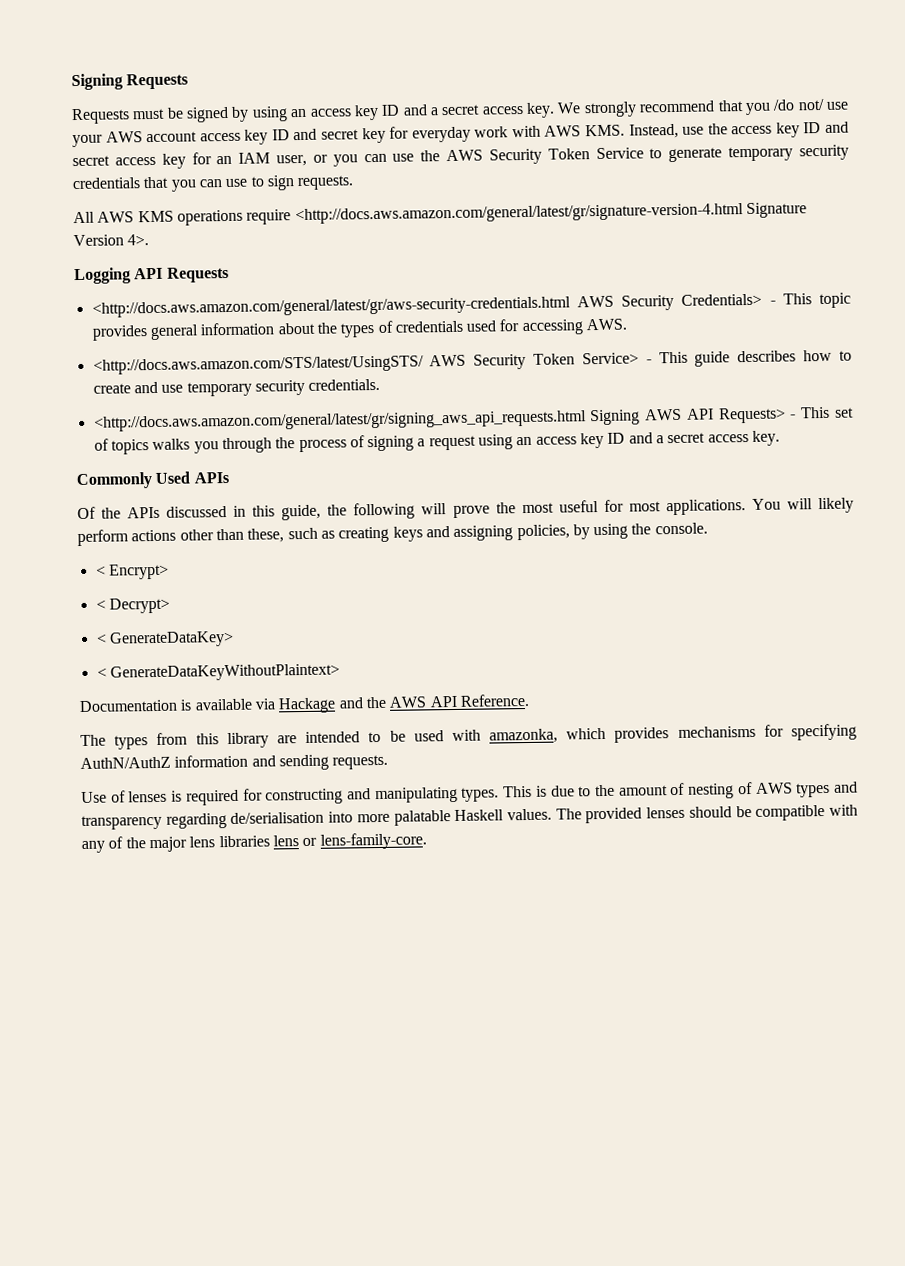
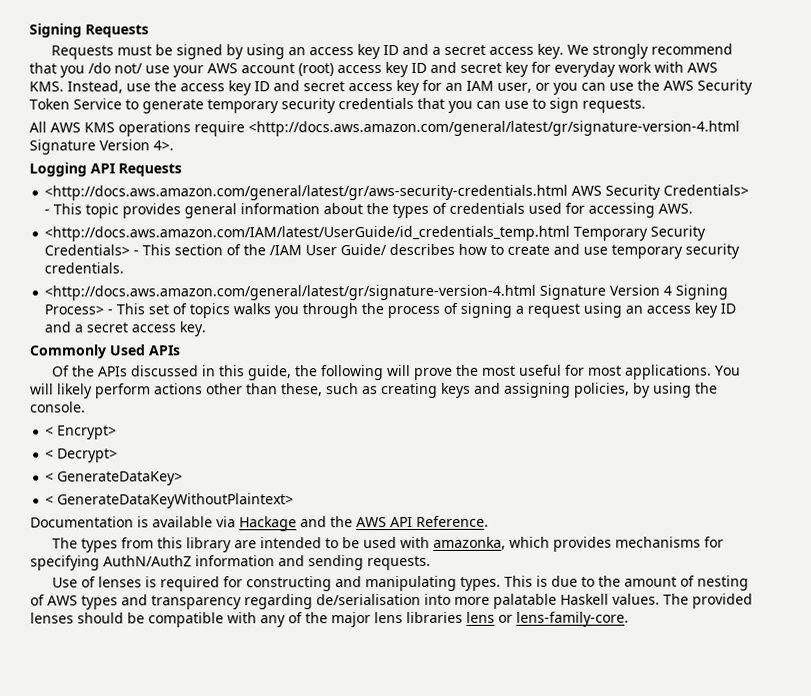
- We strongly recommend that you /do not/ use your AWS account access key ID and secret key for everyday work with AWS KMS. Instead, use the access key ID and secret access key for an IAM user, or you can use the AWS Security Token Service to generate temporary security credentials that you can use to sign requests.
+ We strongly recommend that you /do not/ use your AWS account (root) access key ID and secret key for everyday work with AWS KMS. Instead, use the access key ID and secret access key for an IAM user, or you can use the AWS Security Token Service to generate temporary security credentials that you can use to sign requests.
- <http://docs.aws.amazon.com/STS/latest/UsingSTS/ AWS Security Token Service> - This guide describes how to create and use temporary security credentials.
+ <http://docs.aws.amazon.com/IAM/latest/UserGuide/id_credentials_temp.html Temporary Security Credentials> - This section of the /IAM User Guide/ describes how to create and use temporary security credentials.
- <http://docs.aws.amazon.com/general/latest/gr/signing_aws_api_requests.html Signing AWS API Requests> - This set of topics walks you through the process of signing a request using an access key ID and a secret access key.
+ <http://docs.aws.amazon.com/general/latest/gr/signature-version-4.html Signature Version 4 Signing Process> - This set of topics walks you through the process of signing a request using an access key ID and a secret access key.

